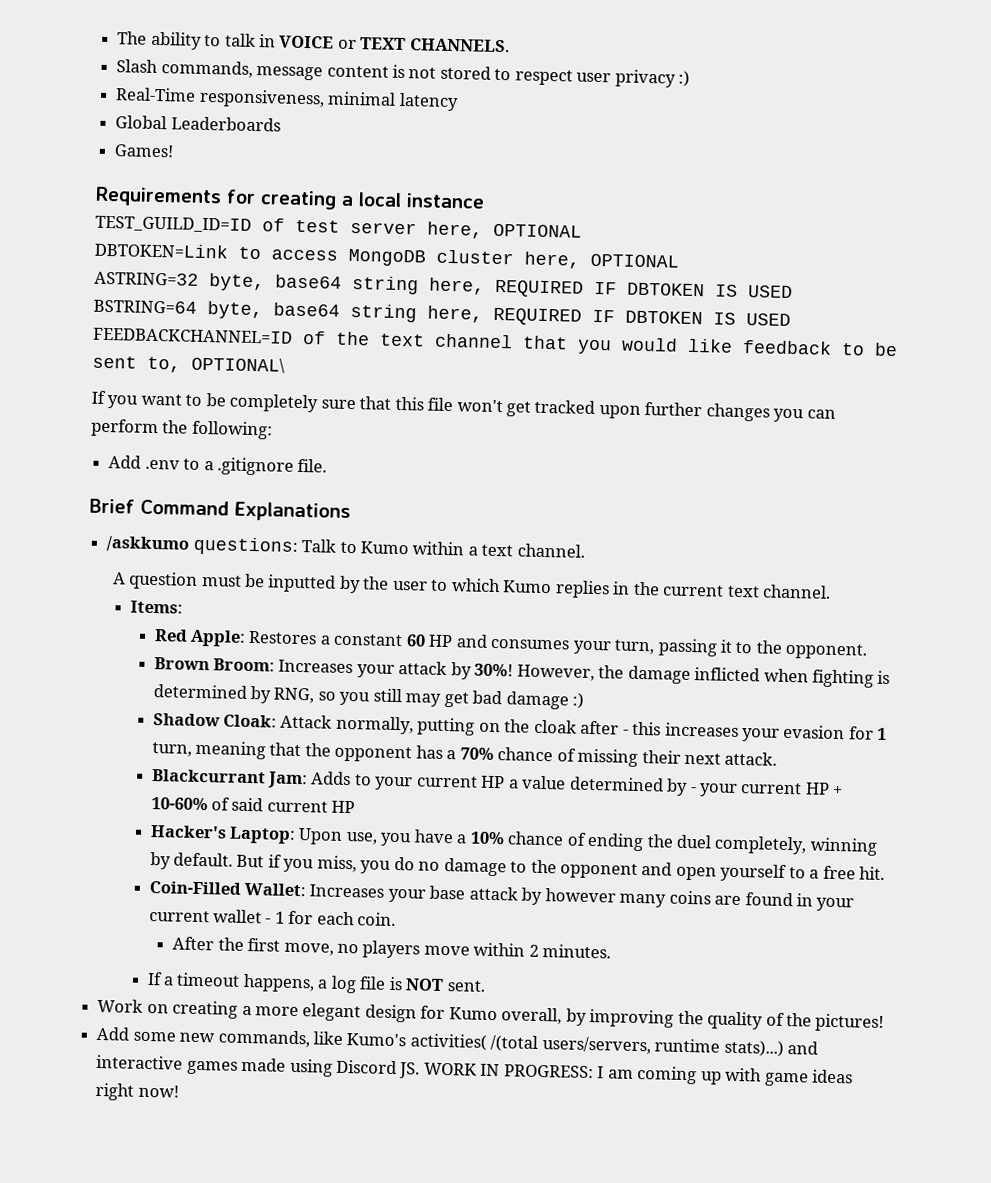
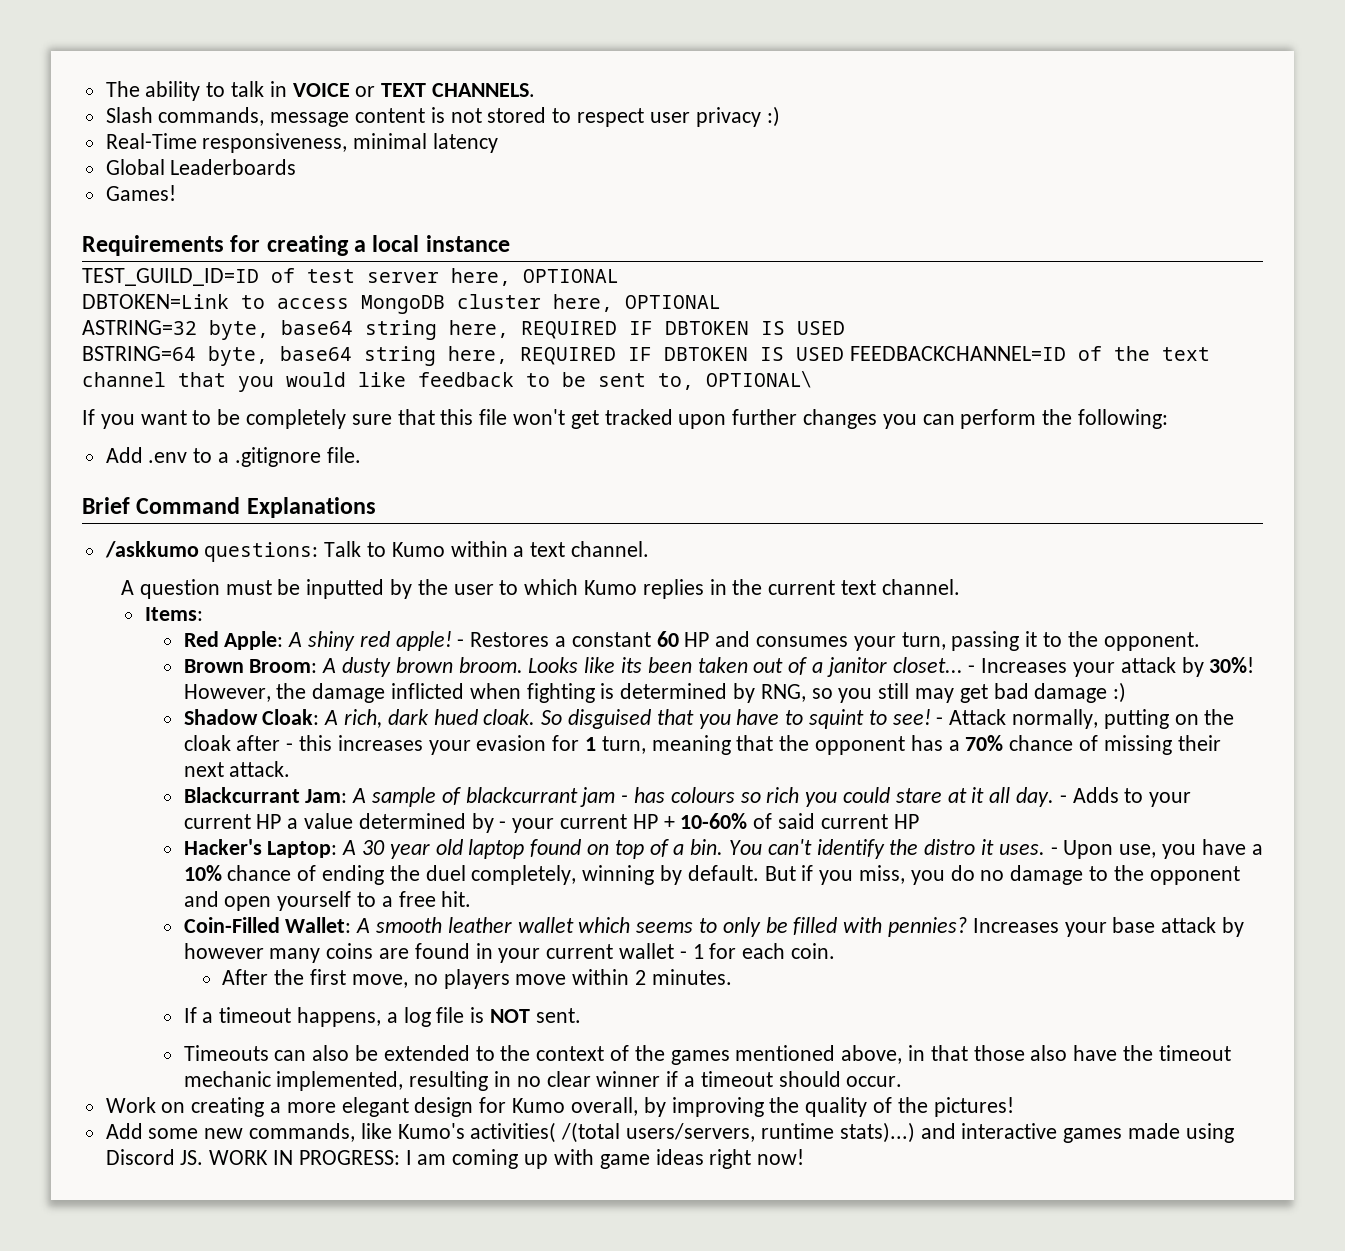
- Red Apple: Restores a constant 60 HP and consumes your turn, passing it to the opponent.
+ Red Apple: A shiny red apple! - Restores a constant 60 HP and consumes your turn, passing it to the opponent.
- Brown Broom: Increases your attack by 30%!
+ Brown Broom: A dusty brown broom. Looks like its been taken out of a janitor closet... - Increases your attack by 30%!
- Shadow Cloak: Attack normally, putting on the cloak after - this increases your evasion for 1 turn, meaning that the opponent has a 70% chance of missing their next attack.
+ Shadow Cloak: A rich, dark hued cloak. So disguised that you have to squint to see! - Attack normally, putting on the cloak after - this increases your evasion for 1 turn, meaning that the opponent has a 70% chance of missing their next attack.
- Blackcurrant Jam: Adds to your current HP a value determined by - your current HP + 10-60% of said current HP
+ Blackcurrant Jam: A sample of blackcurrant jam - has colours so rich you could stare at it all day. - Adds to your current HP a value determined by - your current HP + 10-60% of said current HP
- Hacker's Laptop: Upon use, you have a 10% chance of ending the duel completely, winning by default.
+ Hacker's Laptop: A 30 year old laptop found on top of a bin. You can't identify the distro it uses. - Upon use, you have a 10% chance of ending the duel completely, winning by default.
- Coin-Filled Wallet: Increases your base attack by however many coins are found in your current wallet - 1 for each coin.
+ Coin-Filled Wallet: A smooth leather wallet which seems to only be filled with pennies? Increases your base attack by however many coins are found in your current wallet - 1 for each coin.
+ Timeouts can also be extended to the context of the games mentioned above, in that those also have the timeout mechanic implemented, resulting in no clear winner if a timeout should occur.

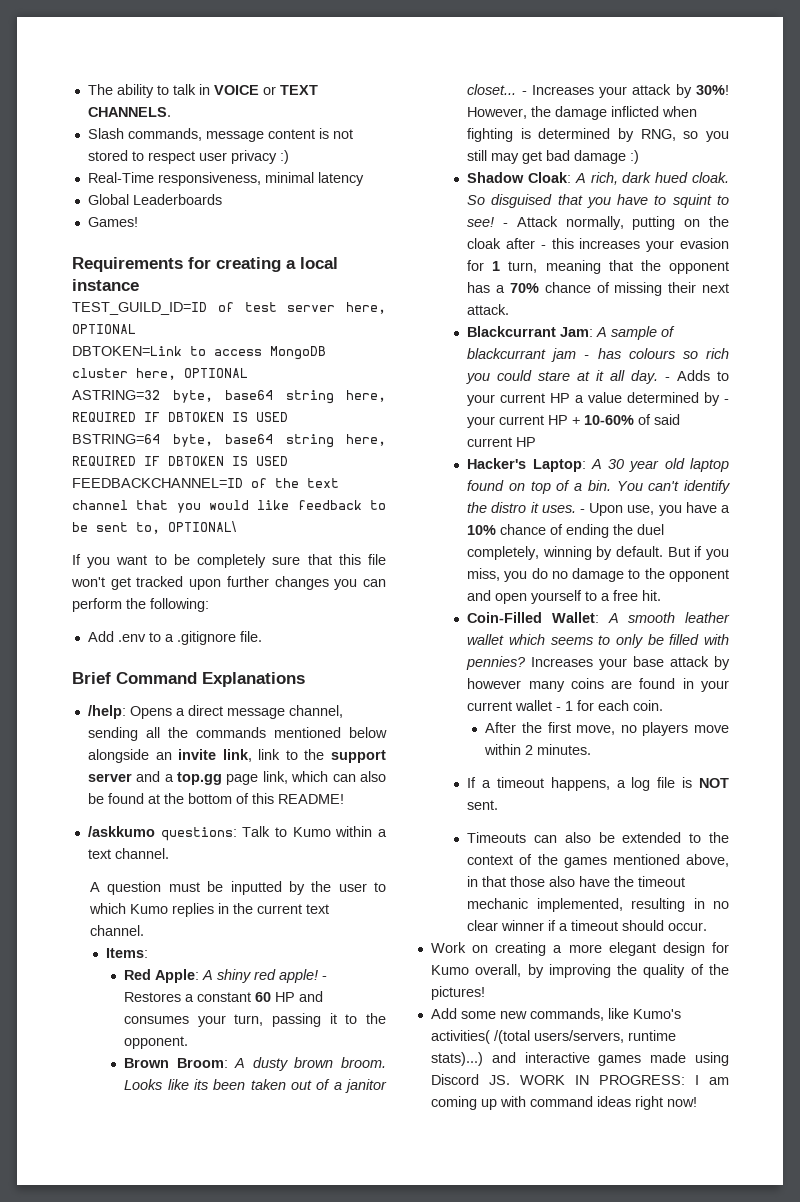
+ /help: Opens a direct message channel, sending all the commands mentioned below alongside an invite link, link to the support server and a top.gg page link, which can also be found at the bottom of this README!
- Add some new commands, like Kumo's activities( /(total users/servers, runtime stats)...) and interactive games made using Discord JS. WORK IN PROGRESS: I am coming up with game ideas right now!
+ Add some new commands, like Kumo's activities( /(total users/servers, runtime stats)...) and interactive games made using Discord JS. WORK IN PROGRESS: I am coming up with command ideas right now!

